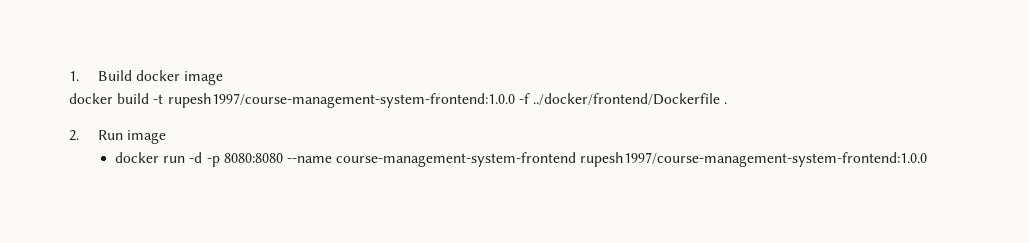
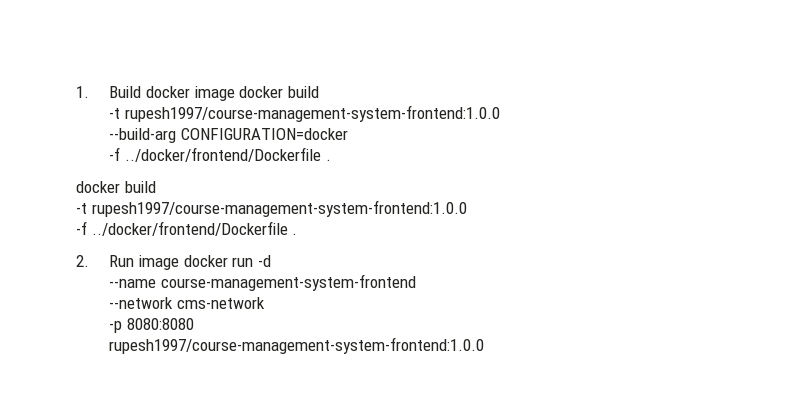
- 1. Build docker image
- docker build -t rupesh1997/course-management-system-frontend:1.0.0 -f ../docker/frontend/Dockerfile .
+ 1. Build docker image docker build
+ -t rupesh1997/course-management-system-frontend:1.0.0
+ --build-arg CONFIGURATION=docker
+ -f ../docker/frontend/Dockerfile .
+ docker build
+ -t rupesh1997/course-management-system-frontend:1.0.0
+ -f ../docker/frontend/Dockerfile .
- 2. Run image
- docker run -d -p 8080:8080 --name course-management-system-frontend rupesh1997/course-management-system-frontend:1.0.0
+ 2. Run image docker run -d
+ --name course-management-system-frontend
+ --network cms-network
+ -p 8080:8080
+ rupesh1997/course-management-system-frontend:1.0.0

